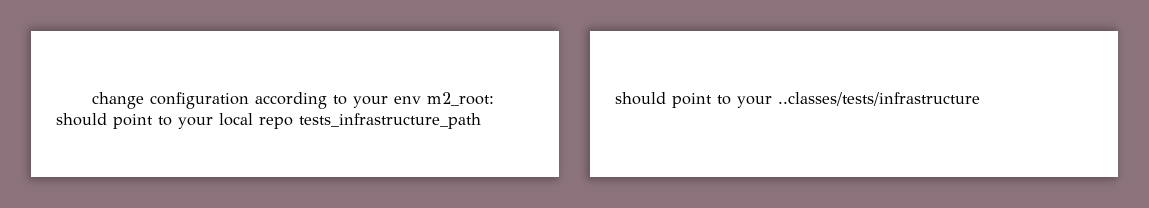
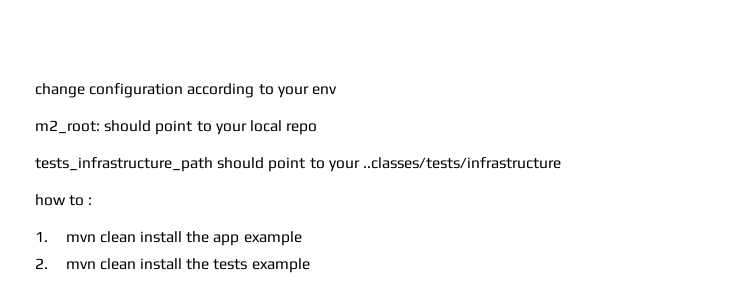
- change configuration according to your env m2_root: should point to your local repo tests_infrastructure_path should point to your ..classes/tests/infrastructure
+ change configuration according to your env
+ m2_root: should point to your local repo
+ tests_infrastructure_path should point to your ..classes/tests/infrastructure
+ how to :
+ 1. mvn clean install the app example
+ 2. mvn clean install the tests example

